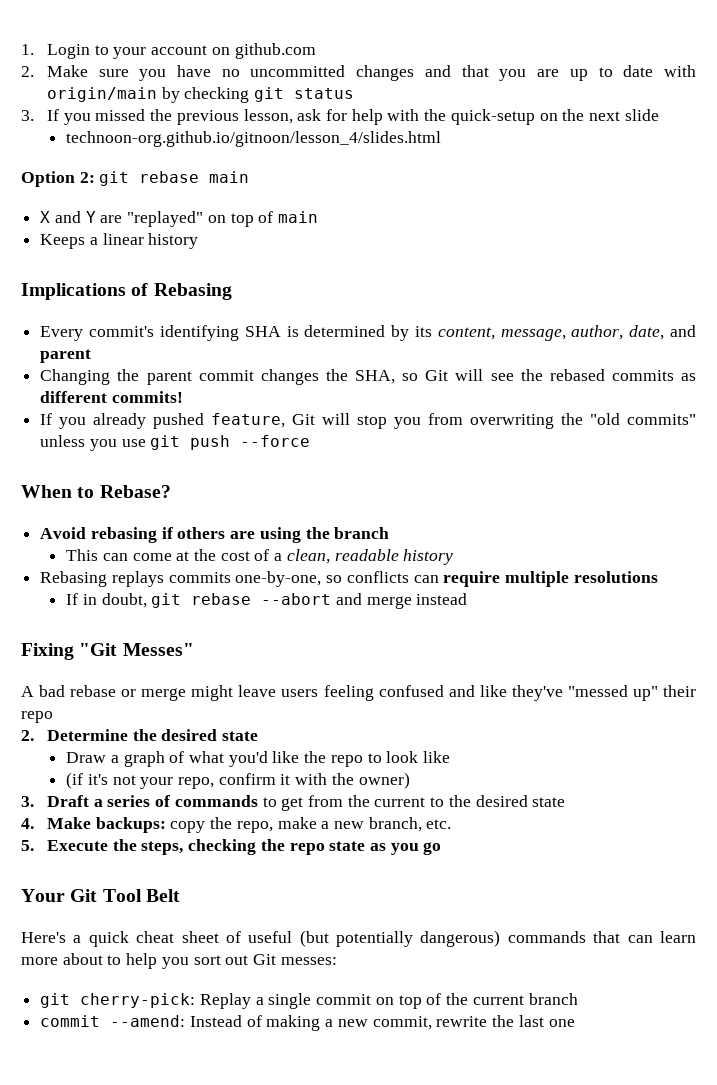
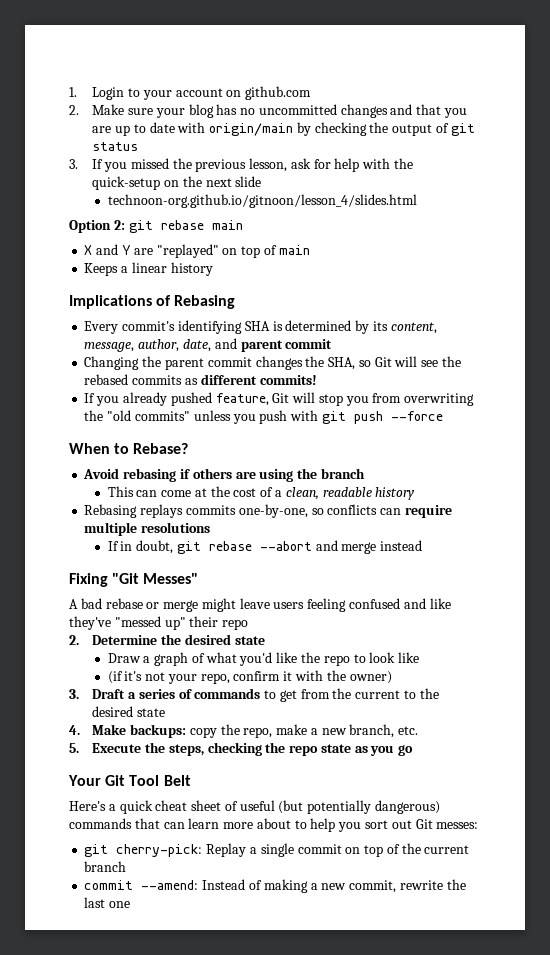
- 2. Make sure you have no uncommitted changes and that you are up to date with origin/main by checking git status
+ 2. Make sure your blog has no uncommitted changes and that you are up to date with origin/main by checking the output of git status
- Every commit's identifying SHA is determined by its content, message, author, date, and parent
+ Every commit's identifying SHA is determined by its content, message, author, date, and parent commit
- If you already pushed feature, Git will stop you from overwriting the "old commits" unless you use git push --force
+ If you already pushed feature, Git will stop you from overwriting the "old commits" unless you push with git push --force

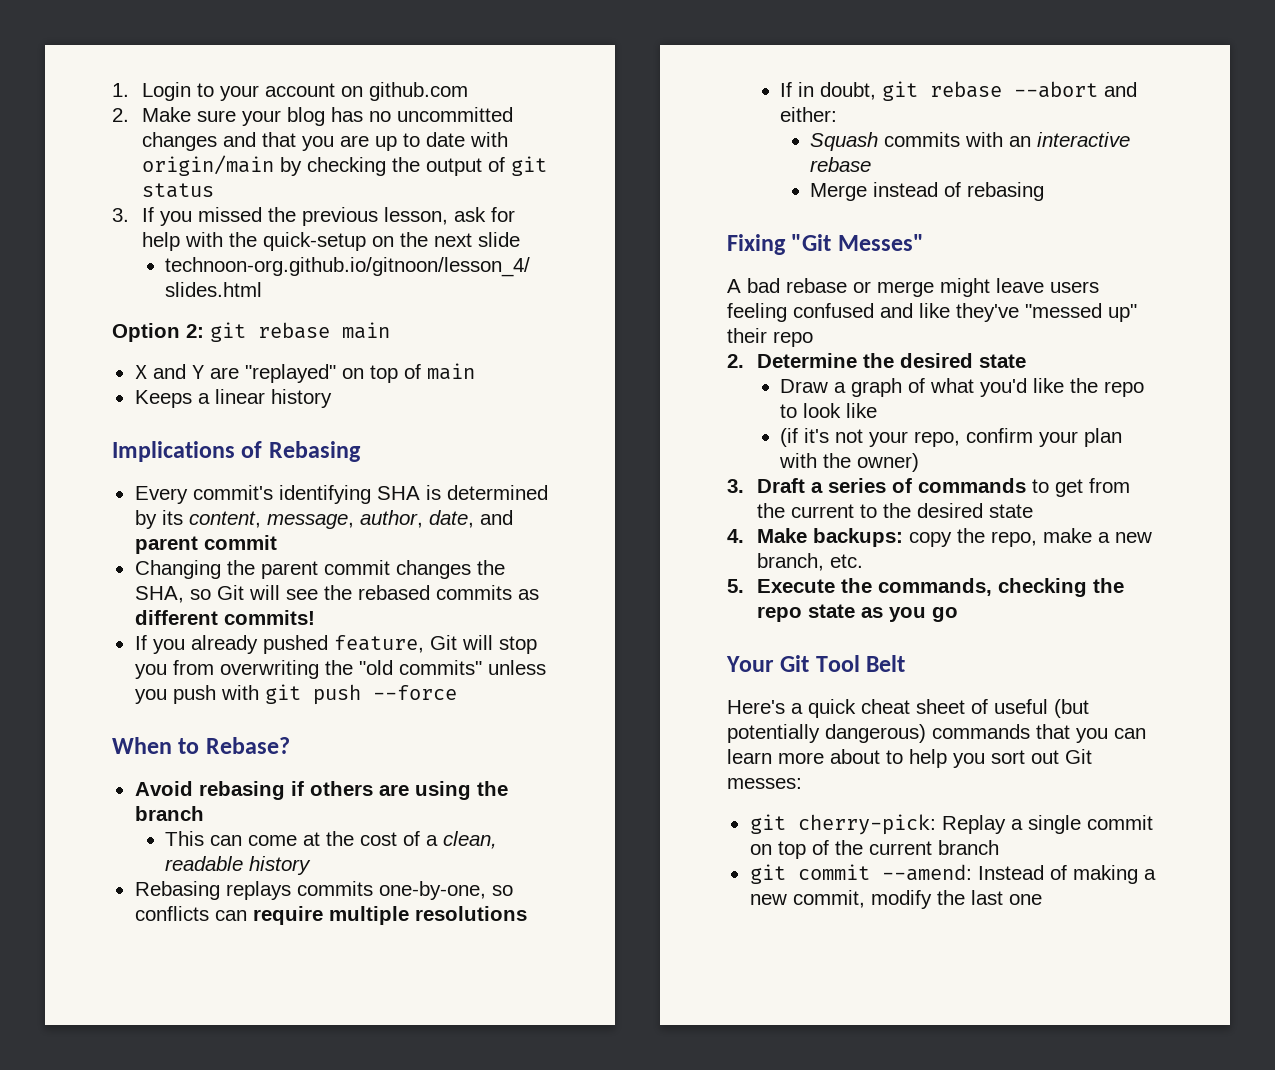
- If in doubt, git rebase --abort and merge instead
+ If in doubt, git rebase --abort and either:
+ Squash commits with an interactive rebase
+ Merge instead of rebasing
- (if it's not your repo, confirm it with the owner)
+ (if it's not your repo, confirm your plan with the owner)
- 5. Execute the steps, checking the repo state as you go
+ 5. Execute the commands, checking the repo state as you go
- Here's a quick cheat sheet of useful (but potentially dangerous) commands that can learn more about to help you sort out Git messes:
+ Here's a quick cheat sheet of useful (but potentially dangerous) commands that you can learn more about to help you sort out Git messes:
- commit --amend: Instead of making a new commit, rewrite the last one
+ git commit --amend: Instead of making a new commit, modify the last one

